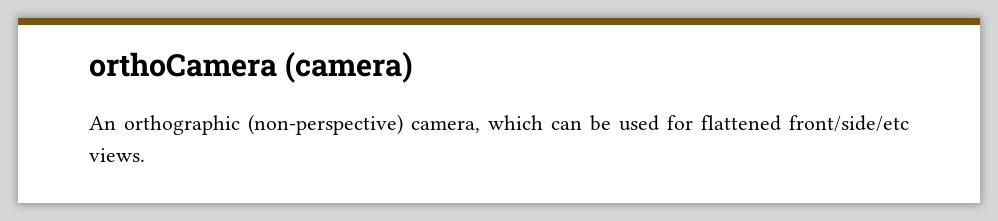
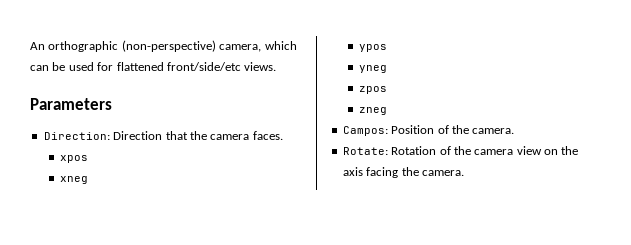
- orthoCamera (camera)
+ Parameters
+ Direction: Direction that the camera faces.
+ xpos
+ xneg
+ ypos
+ yneg
+ zpos
+ zneg
+ Campos: Position of the camera.
+ Rotate: Rotation of the camera view on the axis facing the camera.

